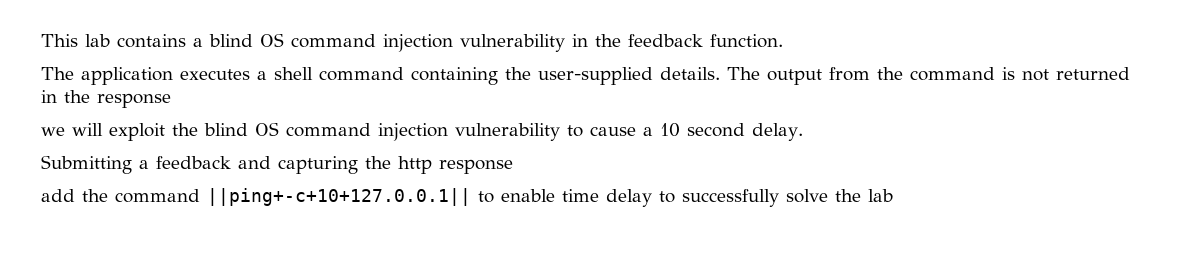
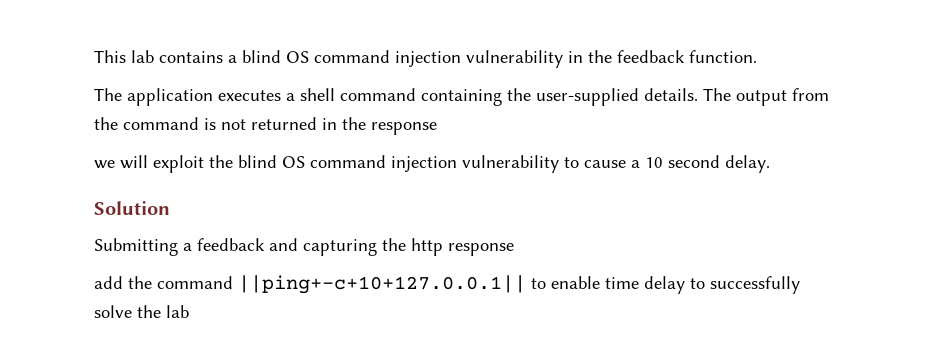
+ Solution

